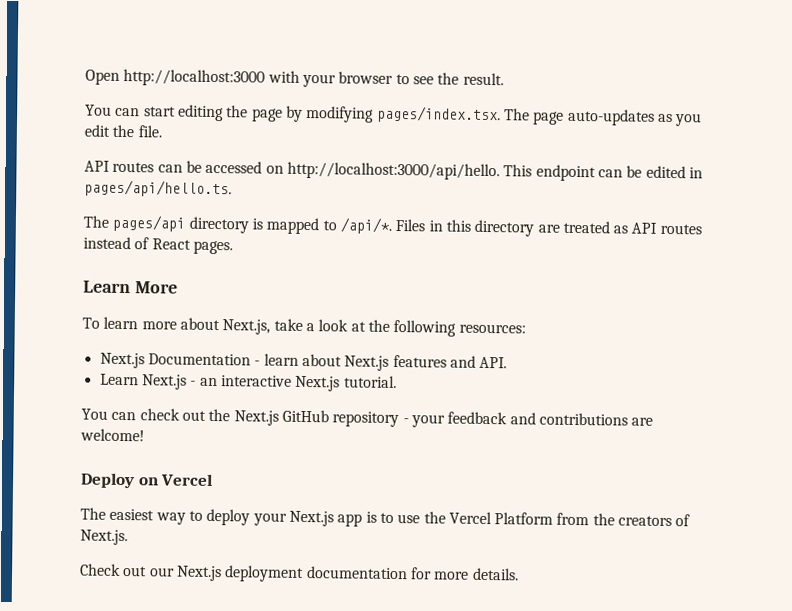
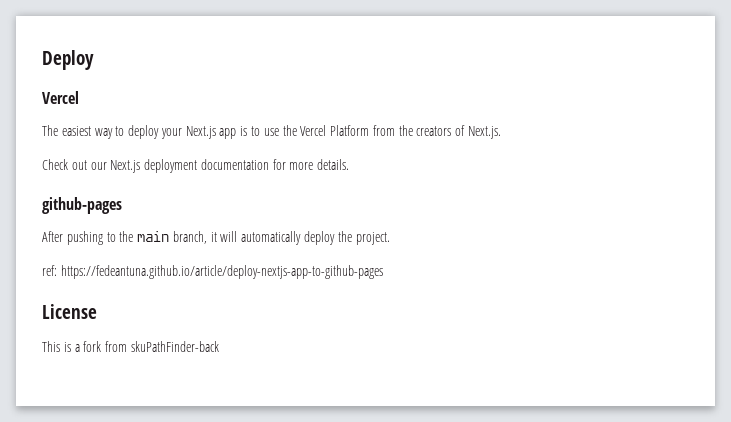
- Open http://localhost:3000 with your browser to see the result.
- You can start editing the page by modifying pages/index.tsx. The page auto-updates as you edit the file.
- API routes can be accessed on http://localhost:3000/api/hello. This endpoint can be edited in pages/api/hello.ts.
- The pages/api directory is mapped to /api/*. Files in this directory are treated as API routes instead of React pages.
- Learn More
- To learn more about Next.js, take a look at the following resources:
- Next.js Documentation - learn about Next.js features and API.
- Learn Next.js - an interactive Next.js tutorial.
- You can check out the Next.js GitHub repository - your feedback and contributions are welcome!
- Deploy on Vercel
+ Deploy
+ Vercel
+ github-pages
+ After pushing to the main branch, it will automatically deploy the project.
+ ref: https://fedeantuna.github.io/article/deploy-nextjs-app-to-github-pages
+ License
+ This is a fork from skuPathFinder-back

